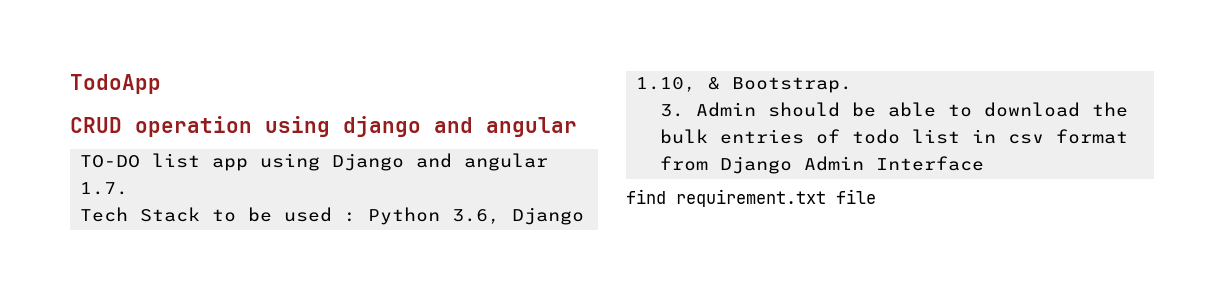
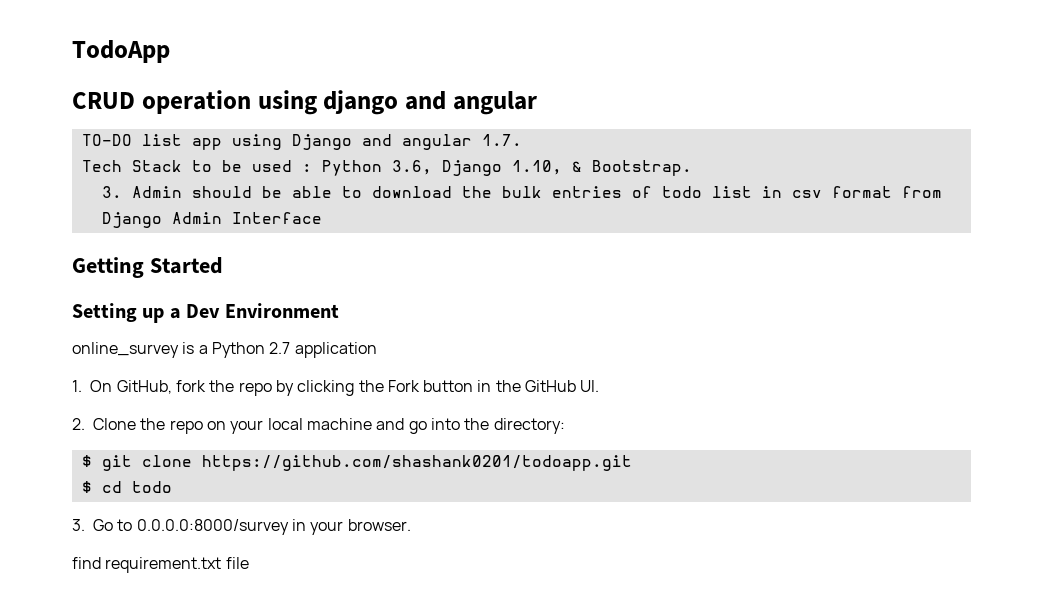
+ Getting Started
+ Setting up a Dev Environment
+ online_survey is a Python 2.7 application
+ 1. On GitHub, fork the repo by clicking the Fork button in the GitHub UI.
+ 2. Clone the repo on your local machine and go into the directory:
+ $ git clone https://github.com/shashank0201/todoapp.git
+ $ cd todo
+ 3. Go to 0.0.0.0:8000/survey in your browser.

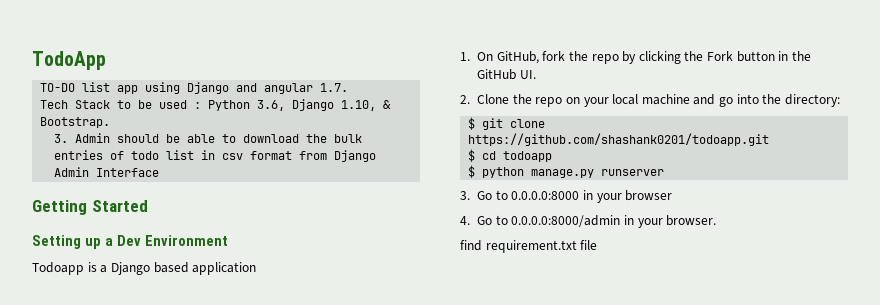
- CRUD operation using django and angular
- online_survey is a Python 2.7 application
+ Todoapp is a Django based application
- $ cd todo
- 3. Go to 0.0.0.0:8000/survey in your browser.
+ $ cd todoapp
+ $ python manage.py runserver
+ 3. Go to 0.0.0.0:8000 in your browser
+ 4. Go to 0.0.0.0:8000/admin in your browser.

